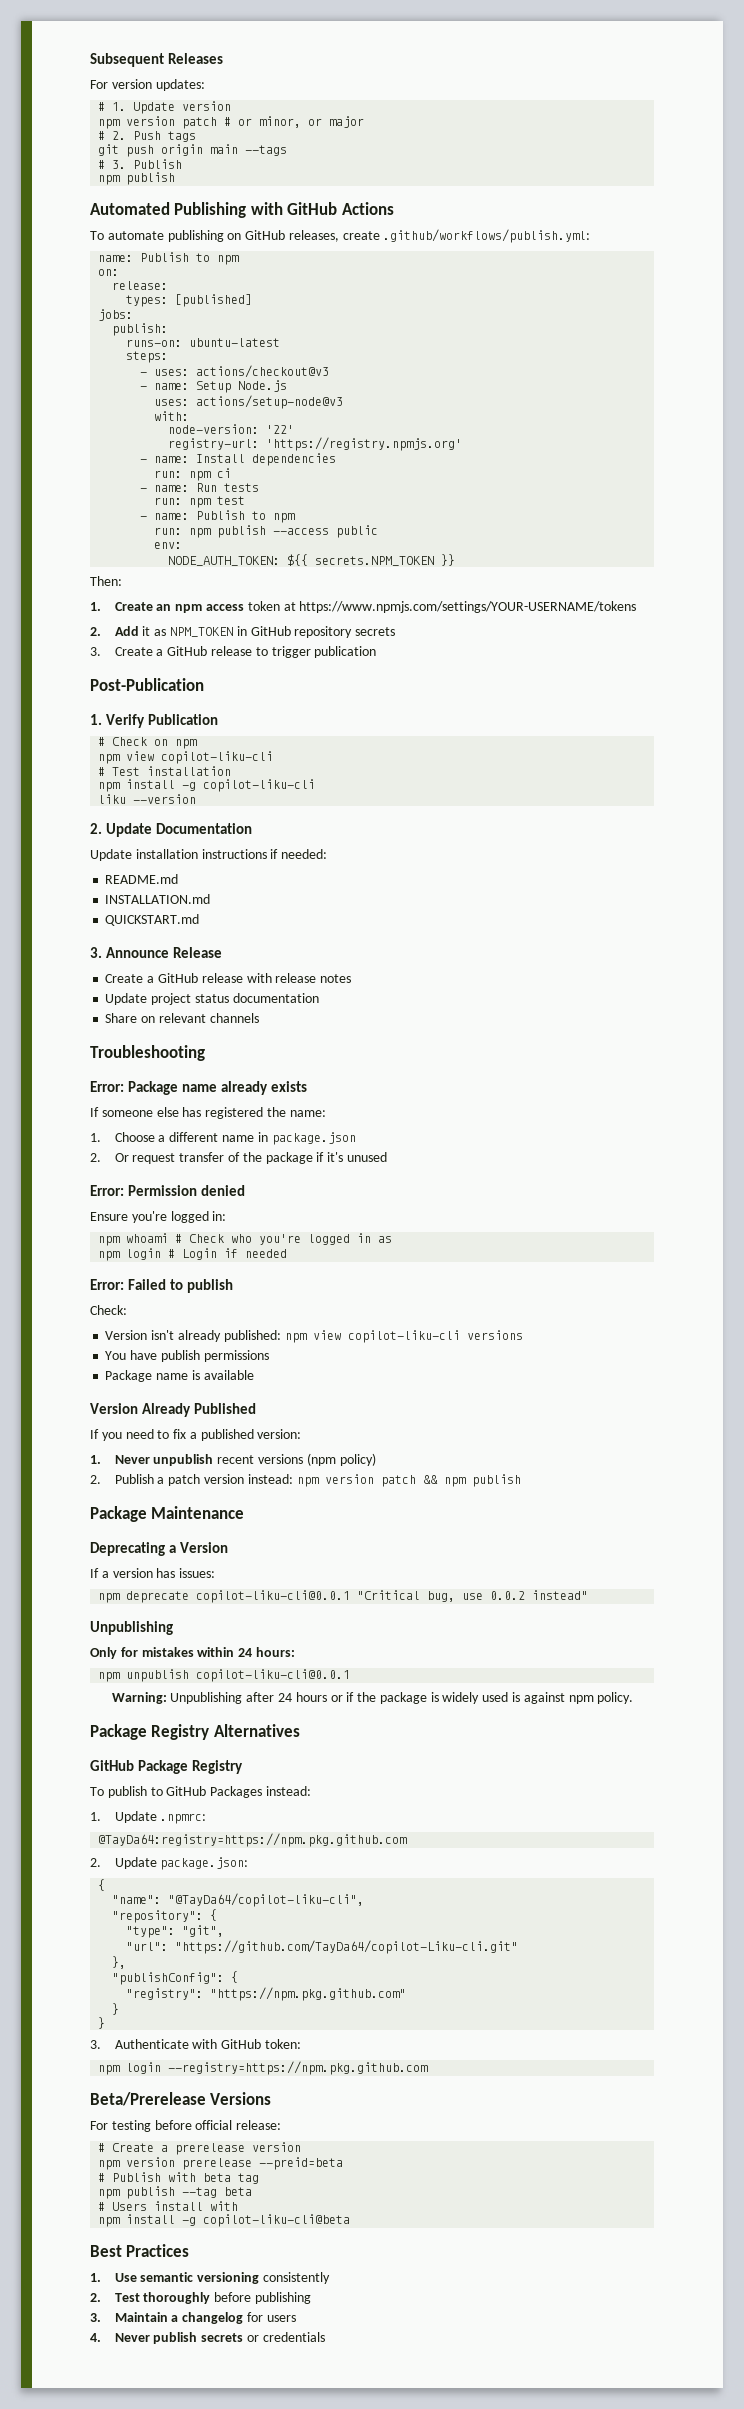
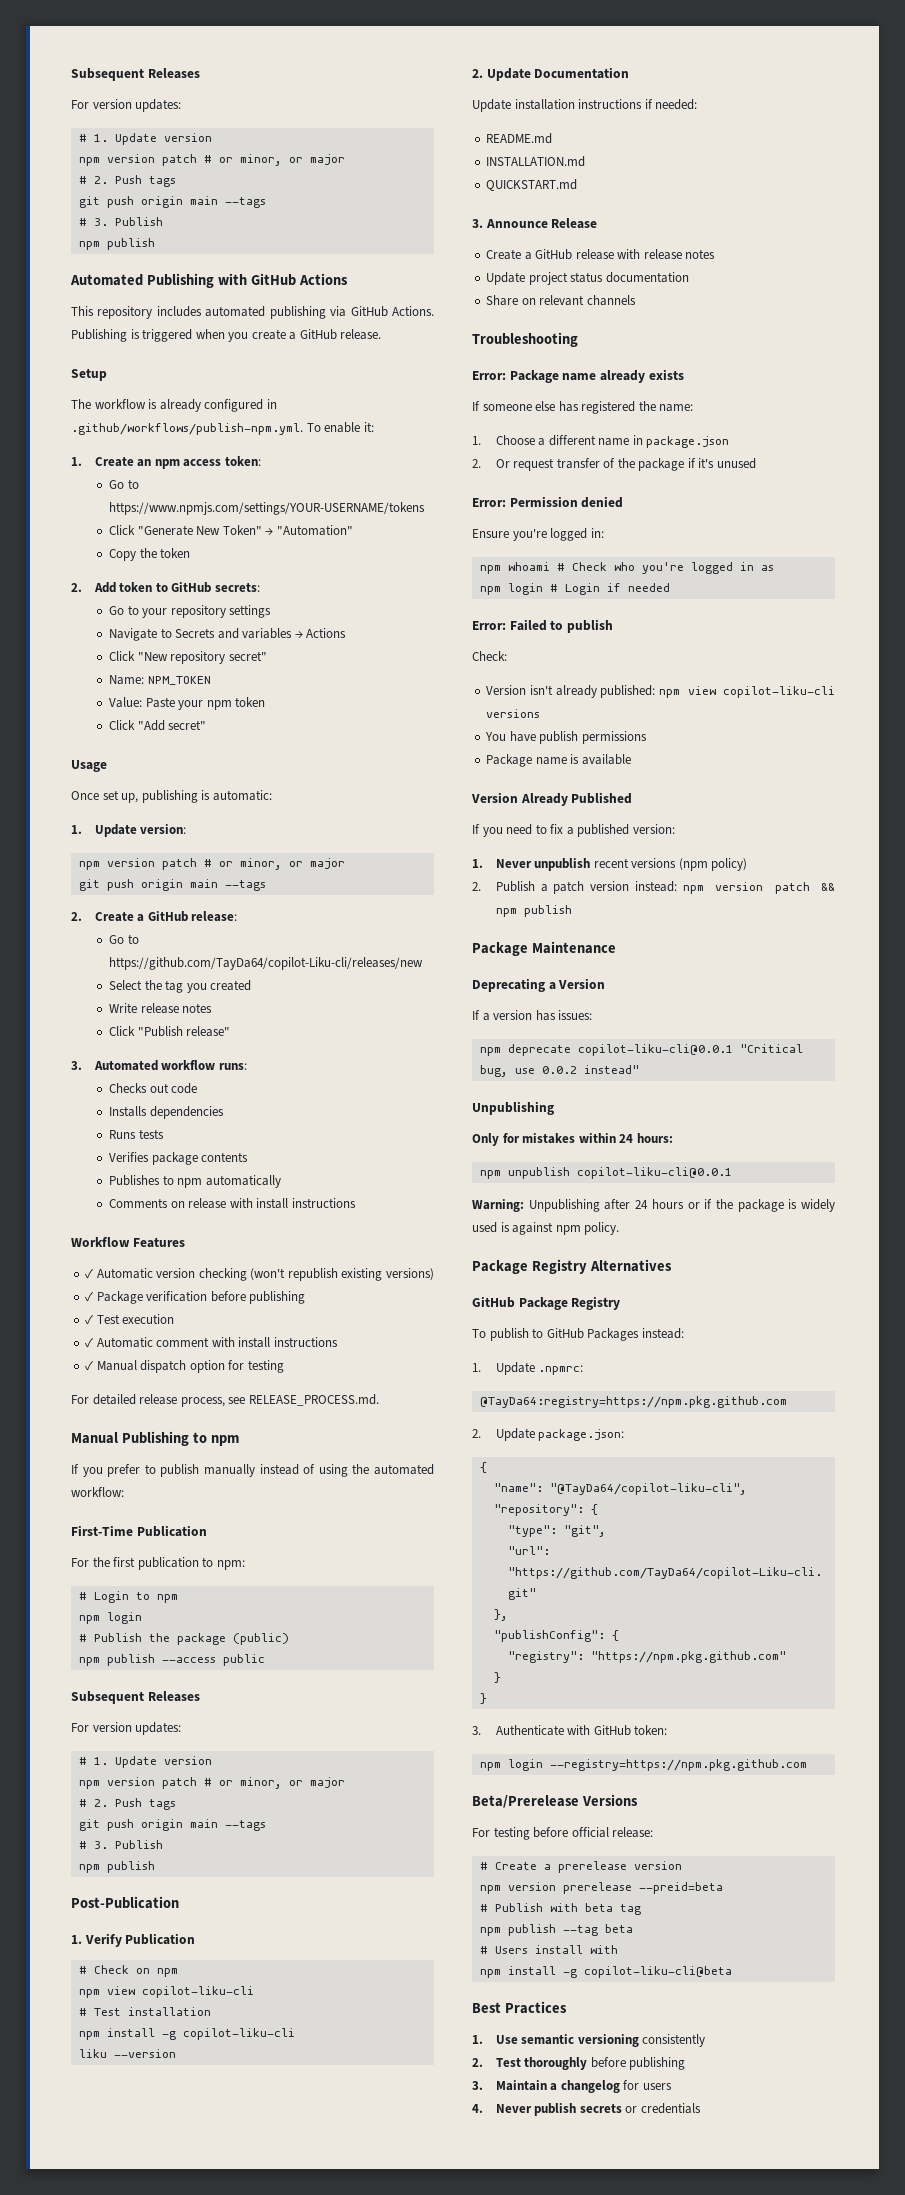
- To automate publishing on GitHub releases, create .github/workflows/publish.yml:
- name: Publish to npm
- on:
- release:
- types: [published]
- jobs:
- publish:
- runs-on: ubuntu-latest
- steps:
- - uses: actions/checkout@v3
- - name: Setup Node.js
- uses: actions/setup-node@v3
- with:
- node-version: '22'
- registry-url: 'https://registry.npmjs.org'
- - name: Install dependencies
- run: npm ci
- - name: Run tests
- run: npm test
- - name: Publish to npm
- run: npm publish --access public
- env:
- NODE_AUTH_TOKEN: ${{ secrets.NPM_TOKEN }}
- Then:
+ This repository includes automated publishing via GitHub Actions. Publishing is triggered when you create a GitHub release.
+ Setup
+ The workflow is already configured in .github/workflows/publish-npm.yml. To enable it:
- 1. Create an npm access token at https://www.npmjs.com/settings/YOUR-USERNAME/tokens
+ 1. Create an npm access token:
+ Go to https://www.npmjs.com/settings/YOUR-USERNAME/tokens
+ Click "Generate New Token" → "Automation"
+ Copy the token
- 2. Add it as NPM_TOKEN in GitHub repository secrets
- 3. Create a GitHub release to trigger publication
+ 2. Add token to GitHub secrets:
+ Go to your repository settings
+ Navigate to Secrets and variables → Actions
+ Click "New repository secret"
+ Name: NPM_TOKEN
+ Value: Paste your npm token
+ Click "Add secret"
+ Usage
+ Once set up, publishing is automatic:
+ 1. Update version:
+ npm version patch # or minor, or major
+ git push origin main --tags
+ 2. Create a GitHub release:
+ Go to https://github.com/TayDa64/copilot-Liku-cli/releases/new
+ Select the tag you created
+ Write release notes
+ Click "Publish release"
+ 3. Automated workflow runs:
+ Checks out code
+ Installs dependencies
+ Runs tests
+ Verifies package contents
+ Publishes to npm automatically
+ Comments on release with install instructions
+ Workflow Features
+ ✓ Automatic version checking (won't republish existing versions)
+ ✓ Package verification before publishing
+ ✓ Test execution
+ ✓ Automatic comment with install instructions
+ ✓ Manual dispatch option for testing
+ For detailed release process, see RELEASE_PROCESS.md.
+ Manual Publishing to npm
+ If you prefer to publish manually instead of using the automated workflow:
+ First-Time Publication
+ For the first publication to npm:
+ # Login to npm
+ npm login
+ # Publish the package (public)
+ npm publish --access public
+ Subsequent Releases
+ For version updates:
+ # 1. Update version
+ npm version patch # or minor, or major
+ # 2. Push tags
+ git push origin main --tags
+ # 3. Publish
+ npm publish

